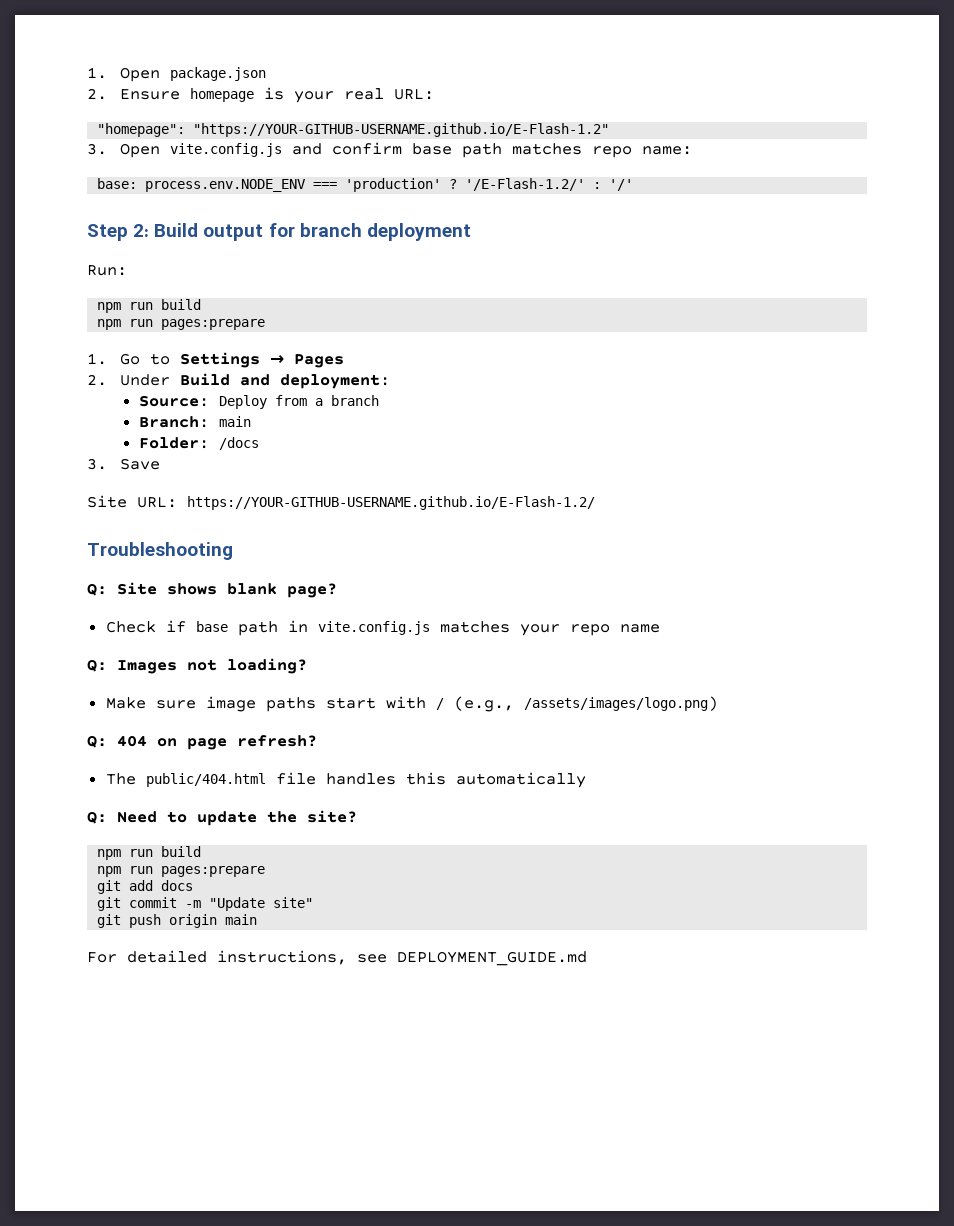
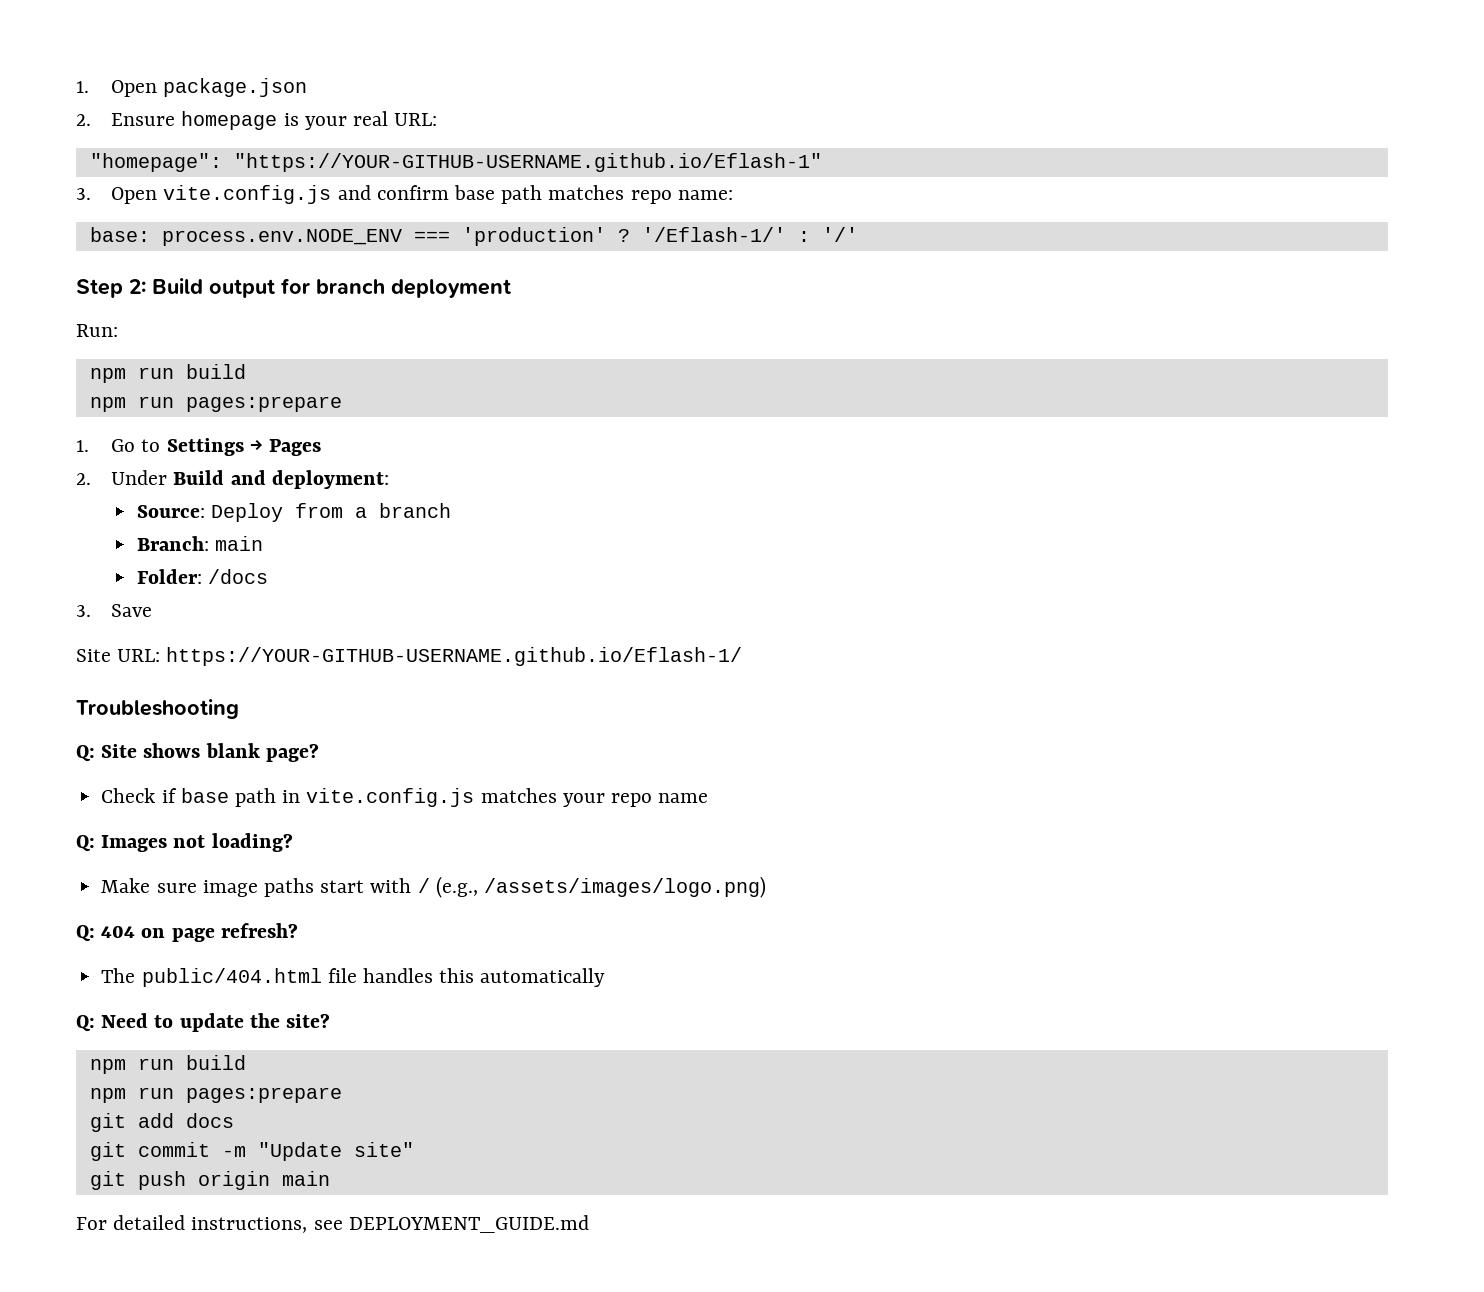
- "homepage": "https://YOUR-GITHUB-USERNAME.github.io/E-Flash-1.2"
+ "homepage": "https://YOUR-GITHUB-USERNAME.github.io/Eflash-1"
- '/E-Flash-1.2/' : '/'
+ '/Eflash-1/' : '/'
- Site URL: https://YOUR-GITHUB-USERNAME.github.io/E-Flash-1.2/
+ Site URL: https://YOUR-GITHUB-USERNAME.github.io/Eflash-1/

